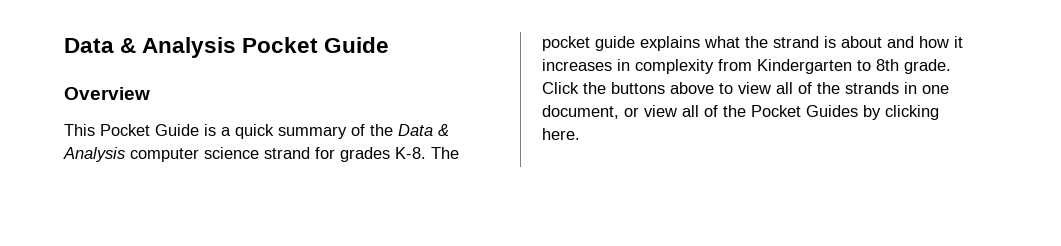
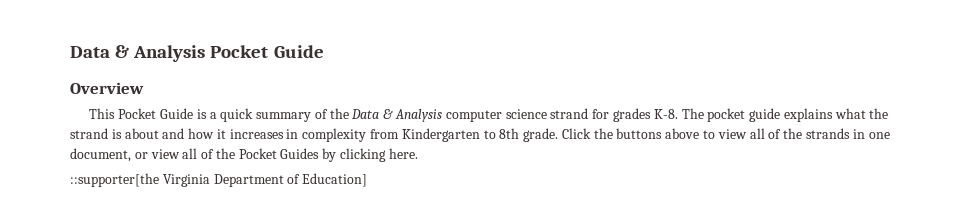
+ ::supporter[the Virginia Department of Education]

